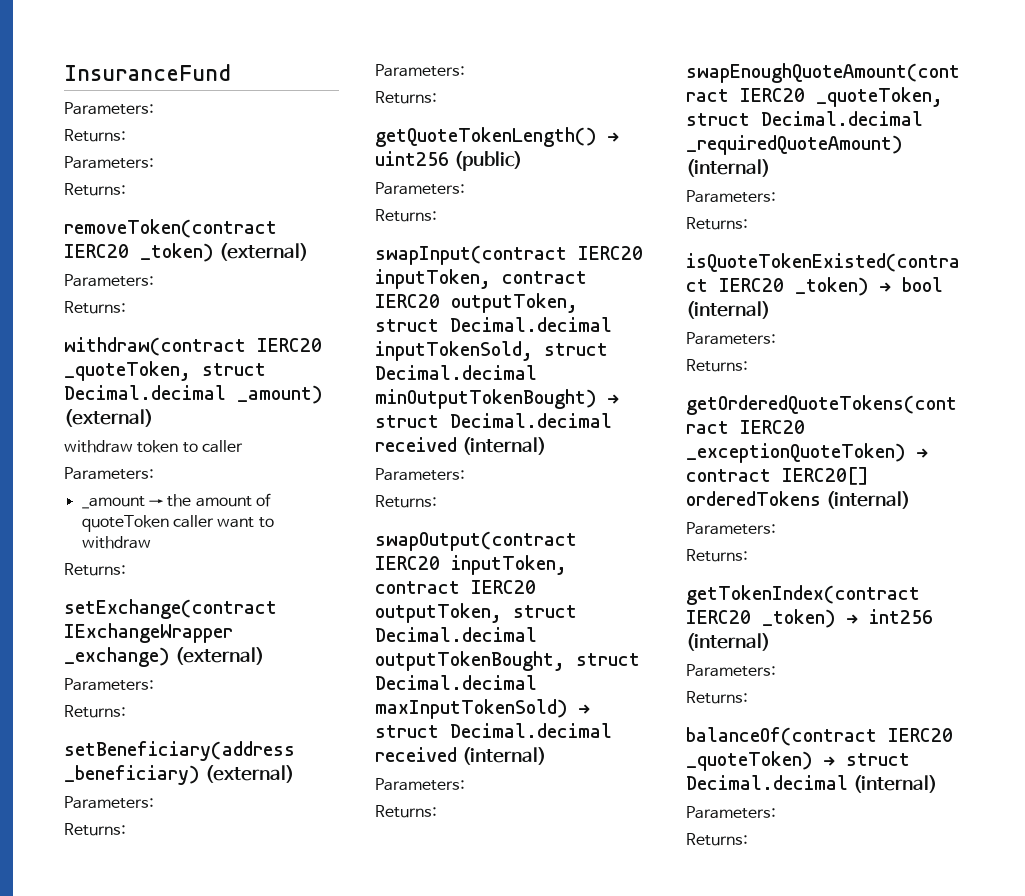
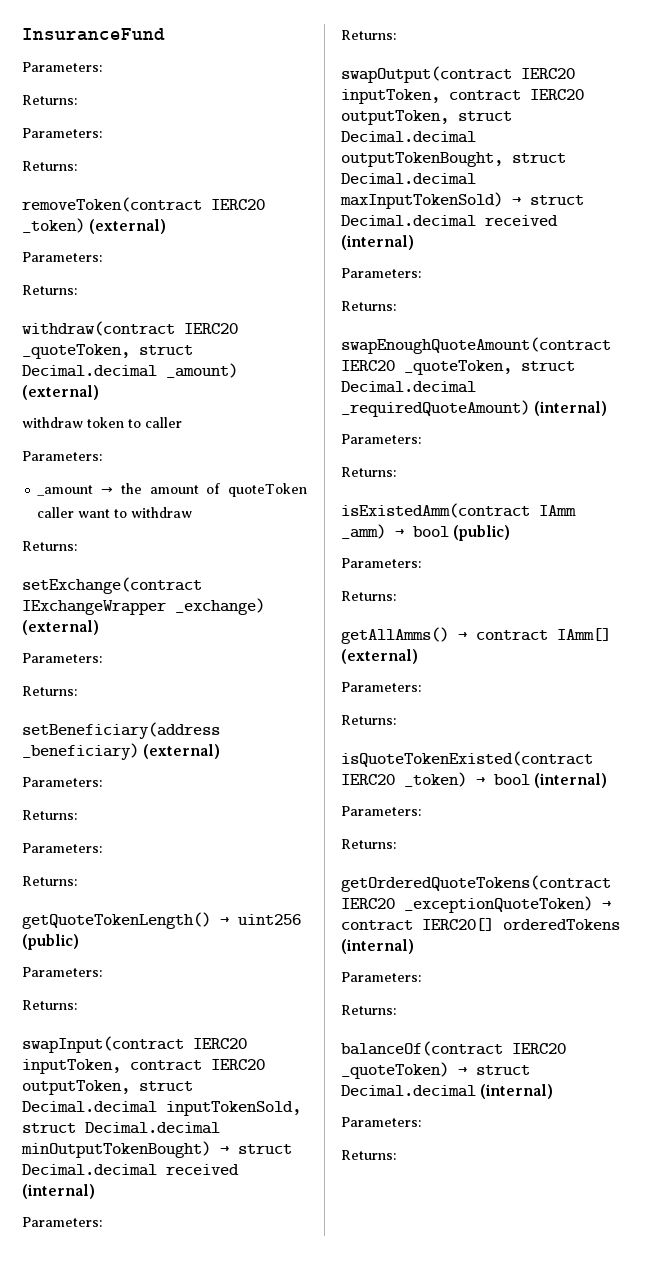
+ isExistedAmm(contract IAmm _amm) → bool (public)
+ Parameters:
+ Returns:
+ getAllAmms() → contract IAmm[] (external)
+ Parameters:
+ Returns:
- getTokenIndex(contract IERC20 _token) → int256 (internal)
- Parameters:
- Returns:

